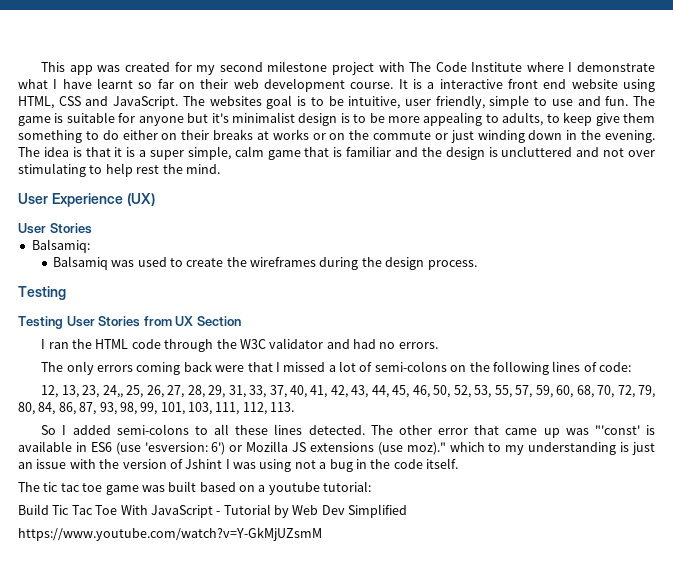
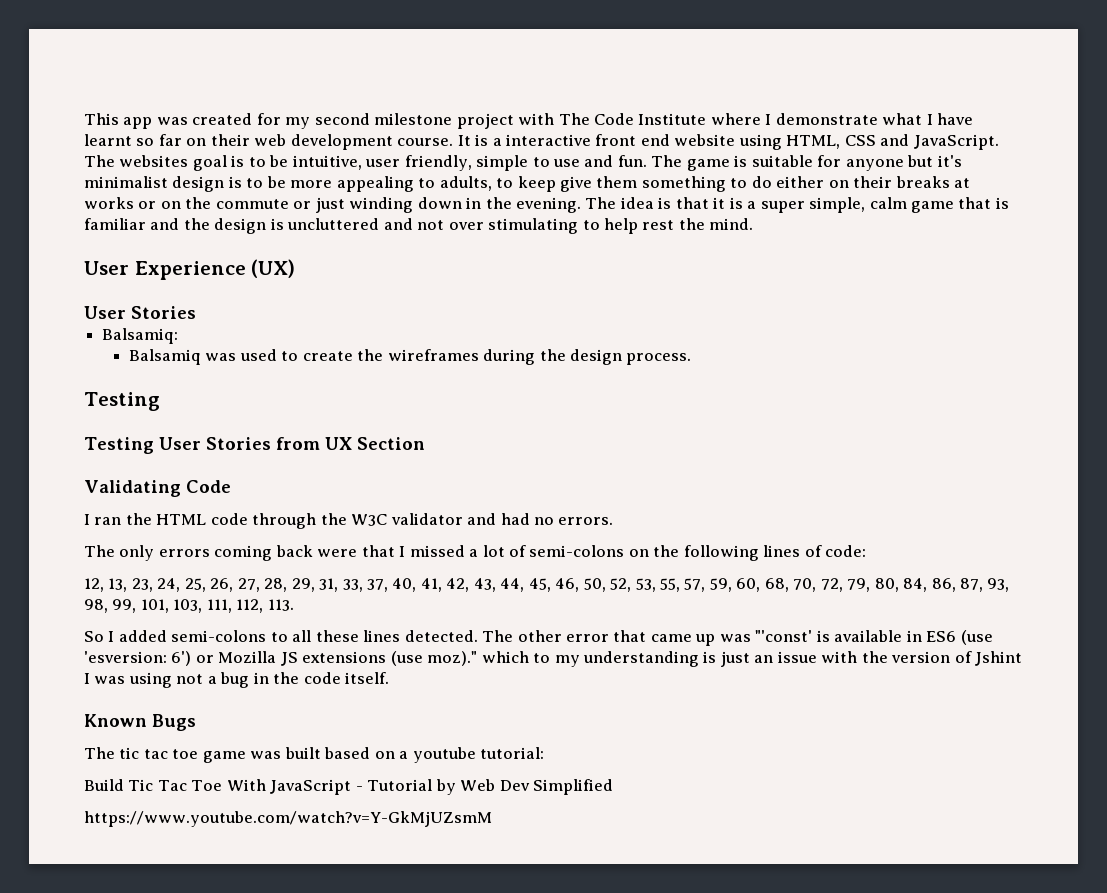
+ Validating Code
- 12, 13, 23, 24,, 25, 26, 27, 28, 29, 31, 33, 37, 40, 41, 42, 43, 44, 45, 46, 50, 52, 53, 55, 57, 59, 60, 68, 70, 72, 79, 80, 84, 86, 87, 93, 98, 99, 101, 103, 111, 112, 113.
+ 12, 13, 23, 24, 25, 26, 27, 28, 29, 31, 33, 37, 40, 41, 42, 43, 44, 45, 46, 50, 52, 53, 55, 57, 59, 60, 68, 70, 72, 79, 80, 84, 86, 87, 93, 98, 99, 101, 103, 111, 112, 113.
+ Known Bugs

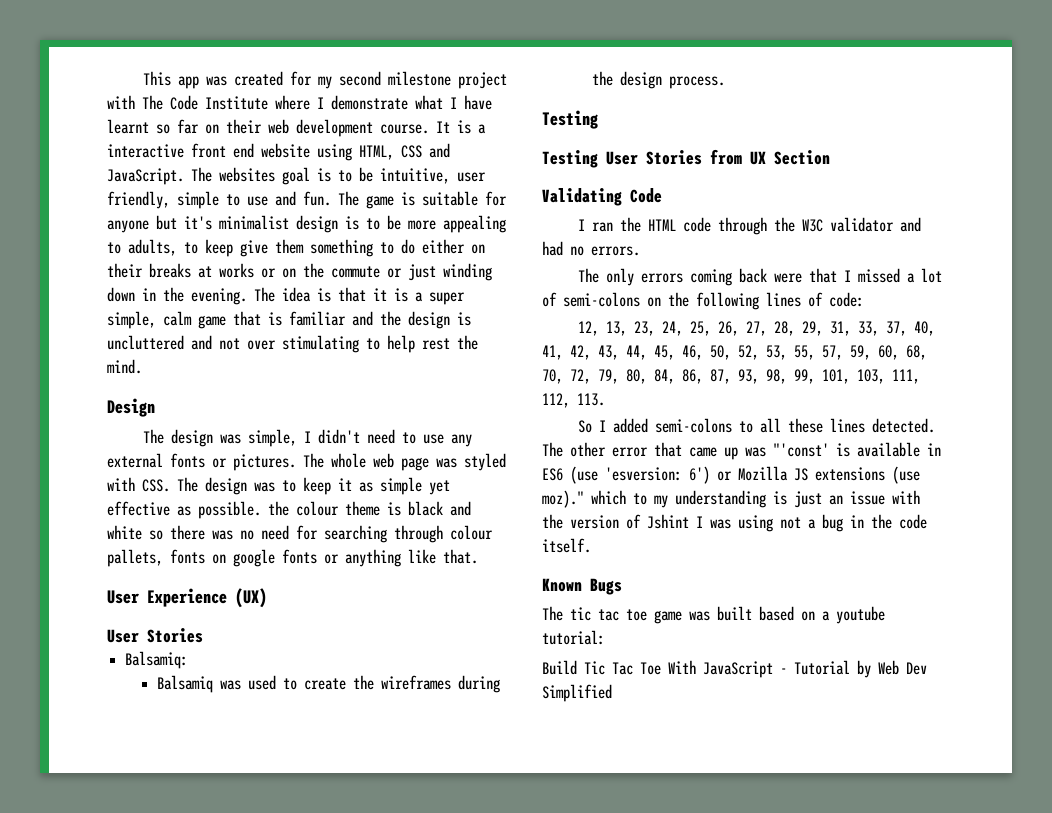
+ Design
+ The design was simple, I didn't need to use any external fonts or pictures. The whole web page was styled with CSS. The design was to keep it as simple yet effective as possible. the colour theme is black and white so there was no need for searching through colour pallets, fonts on google fonts or anything like that.
- https://www.youtube.com/watch?v=Y-GkMjUZsmM

